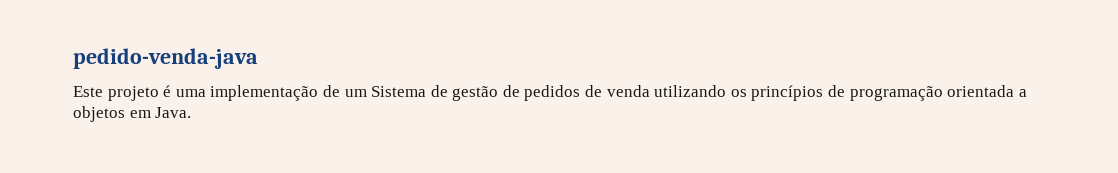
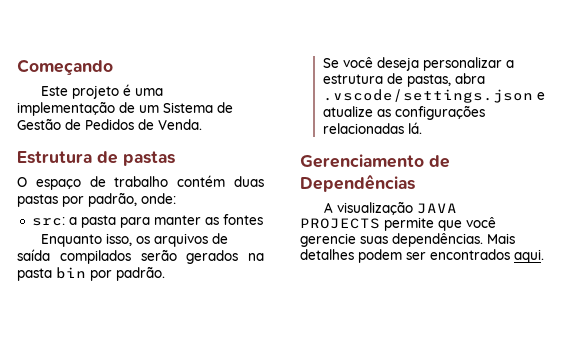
- pedido-venda-java
+ Começando
- Este projeto é uma implementação de um Sistema de gestão de pedidos de venda utilizando os princípios de programação orientada a objetos em Java.
+ Este projeto é uma implementação de um Sistema de Gestão de Pedidos de Venda.
+ Estrutura de pastas
+ O espaço de trabalho contém duas pastas por padrão, onde:
+ src: a pasta para manter as fontes
+ Enquanto isso, os arquivos de saída compilados serão gerados na pasta bin por padrão.
+ Se você deseja personalizar a estrutura de pastas, abra .vscode/settings.json e atualize as configurações relacionadas lá.
+ Gerenciamento de Dependências
+ A visualização JAVA PROJECTS permite que você gerencie suas dependências. Mais detalhes podem ser encontrados aqui.

